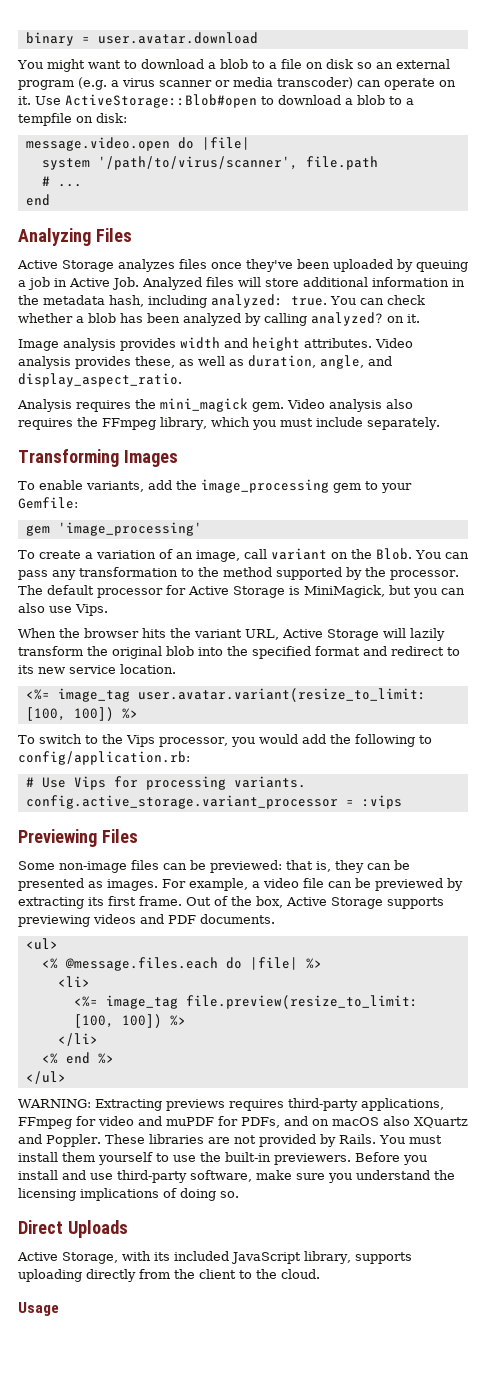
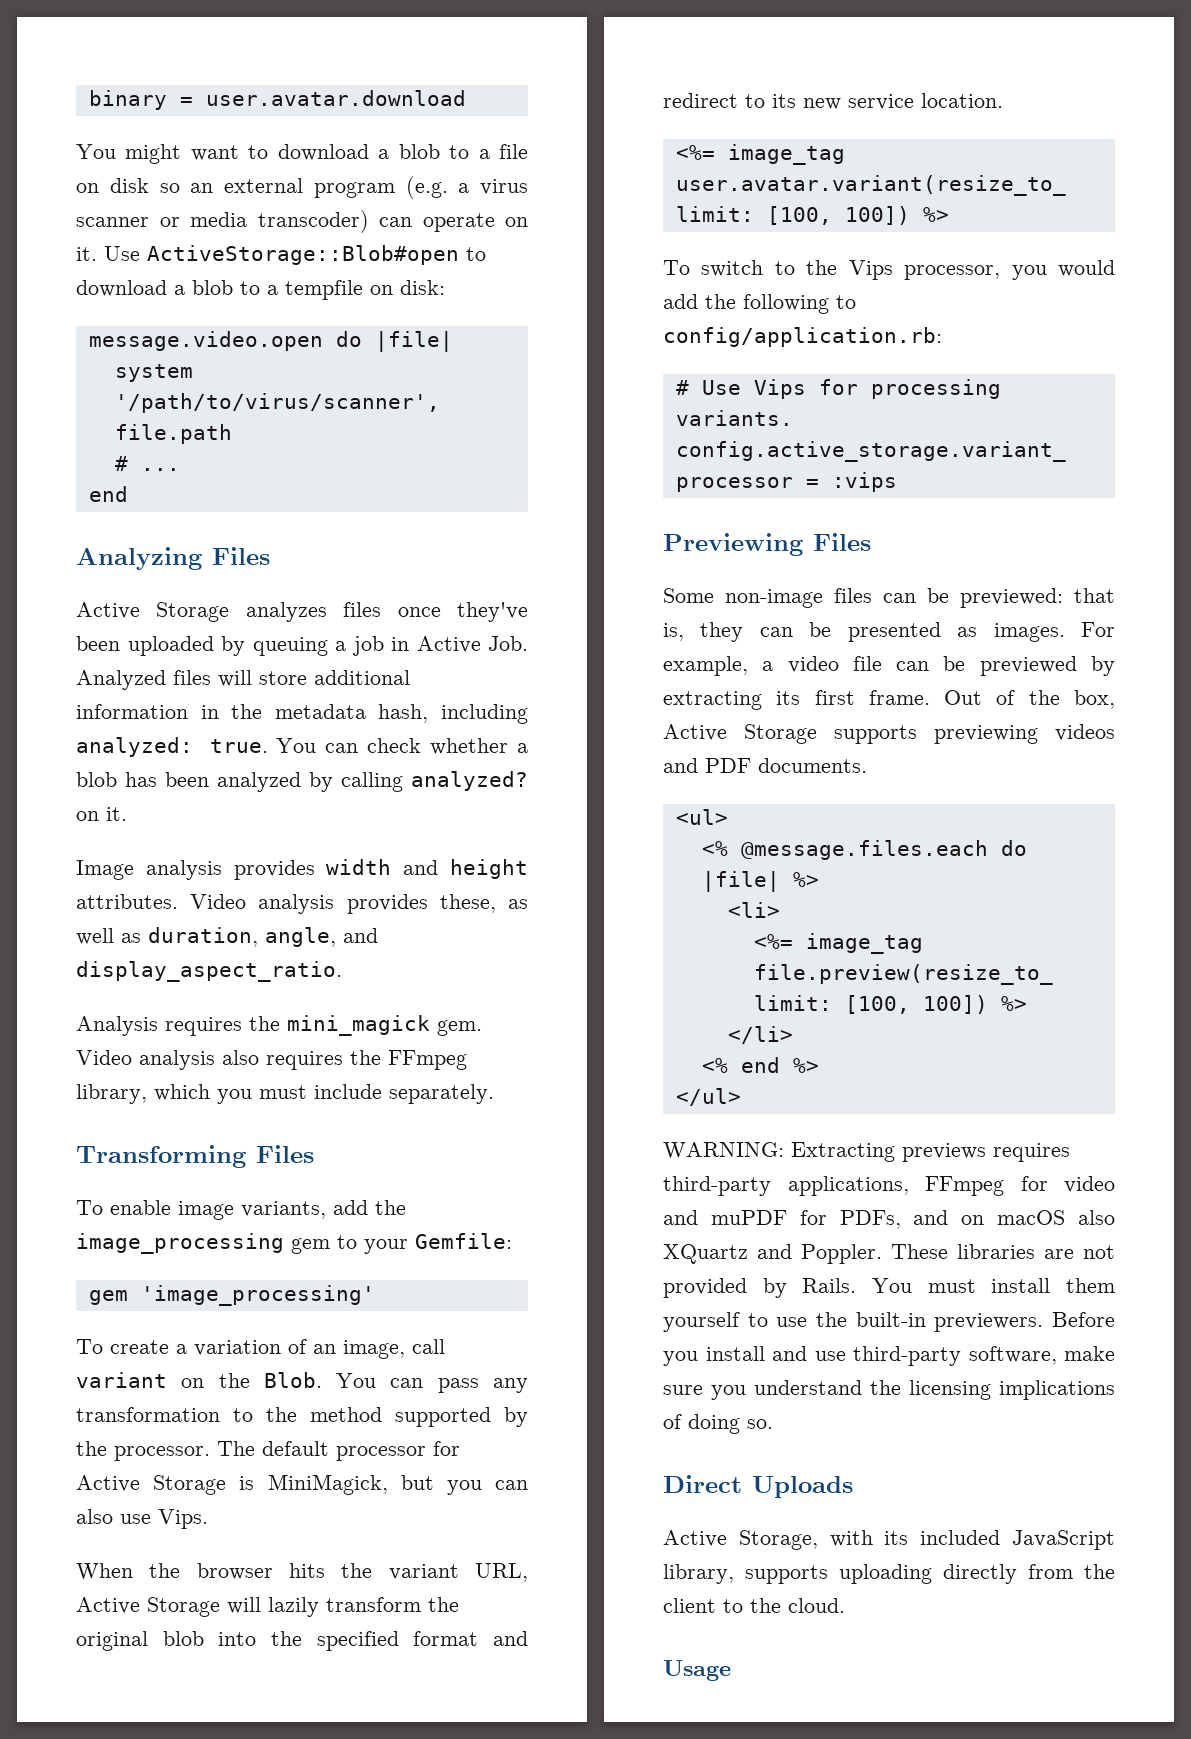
- Transforming Images
+ Transforming Files
- To enable variants, add the image_processing gem to your Gemfile:
+ To enable image variants, add the image_processing gem to your Gemfile:

